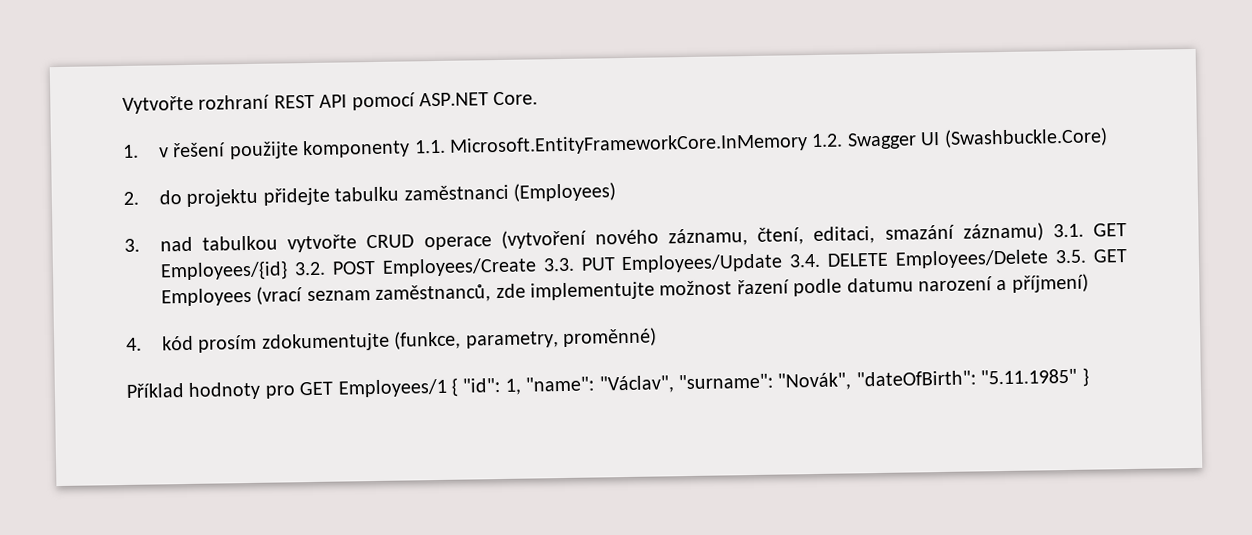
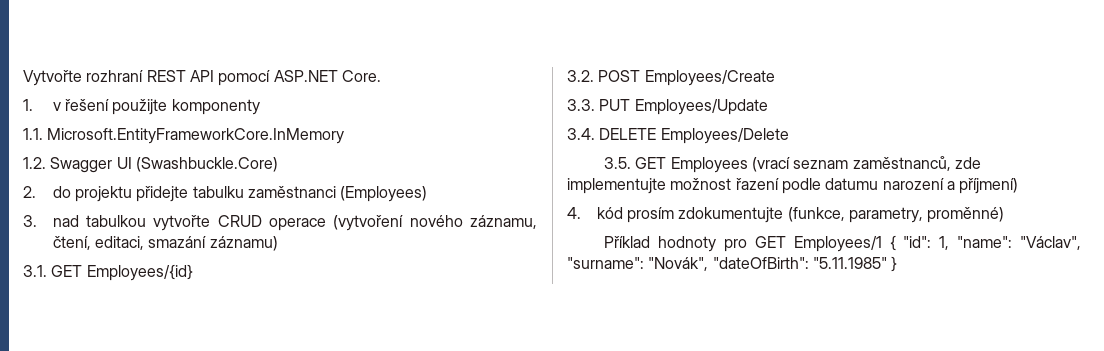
- 1. v řešení použijte komponenty 1.1. Microsoft.EntityFrameworkCore.InMemory 1.2. Swagger UI (Swashbuckle.Core)
+ 1. v řešení použijte komponenty
+ 1.1. Microsoft.EntityFrameworkCore.InMemory
+ 1.2. Swagger UI (Swashbuckle.Core)
- 3. nad tabulkou vytvořte CRUD operace (vytvoření nového záznamu, čtení, editaci, smazání záznamu) 3.1. GET Employees/{id} 3.2. POST Employees/Create 3.3. PUT Employees/Update 3.4. DELETE Employees/Delete 3.5. GET Employees (vrací seznam zaměstnanců, zde implementujte možnost řazení podle datumu narození a příjmení)
+ 3. nad tabulkou vytvořte CRUD operace (vytvoření nového záznamu, čtení, editaci, smazání záznamu)
+ 3.1. GET Employees/{id}
+ 3.2. POST Employees/Create
+ 3.3. PUT Employees/Update
+ 3.4. DELETE Employees/Delete
+ 3.5. GET Employees (vrací seznam zaměstnanců, zde implementujte možnost řazení podle datumu narození a příjmení)

